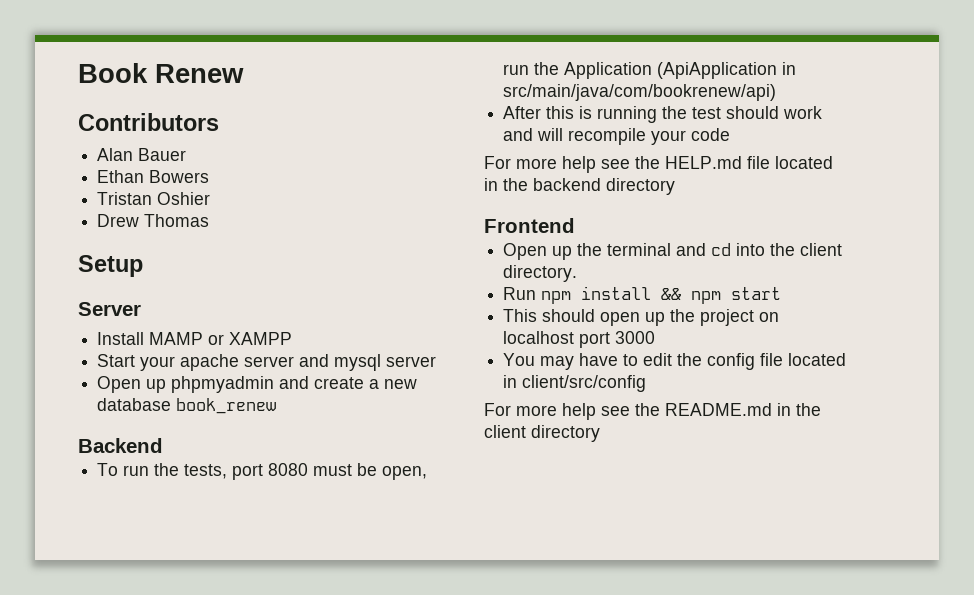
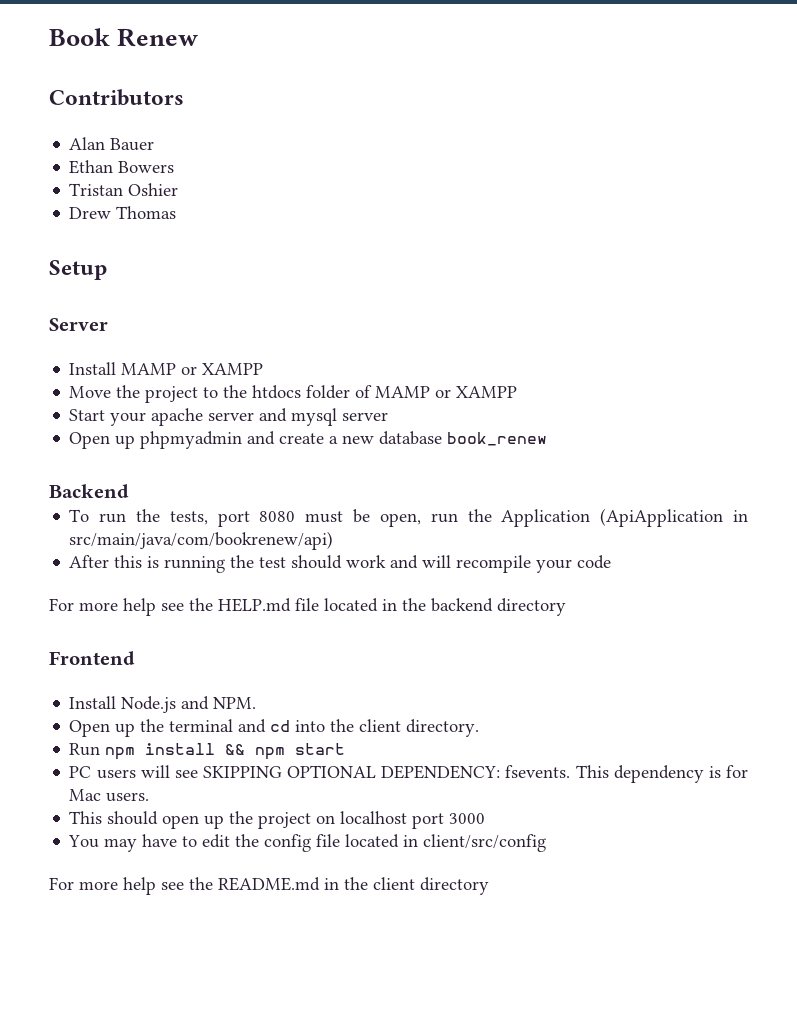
+ Move the project to the htdocs folder of MAMP or XAMPP
+ Install Node.js and NPM.
+ PC users will see SKIPPING OPTIONAL DEPENDENCY: fsevents. This dependency is for Mac users.

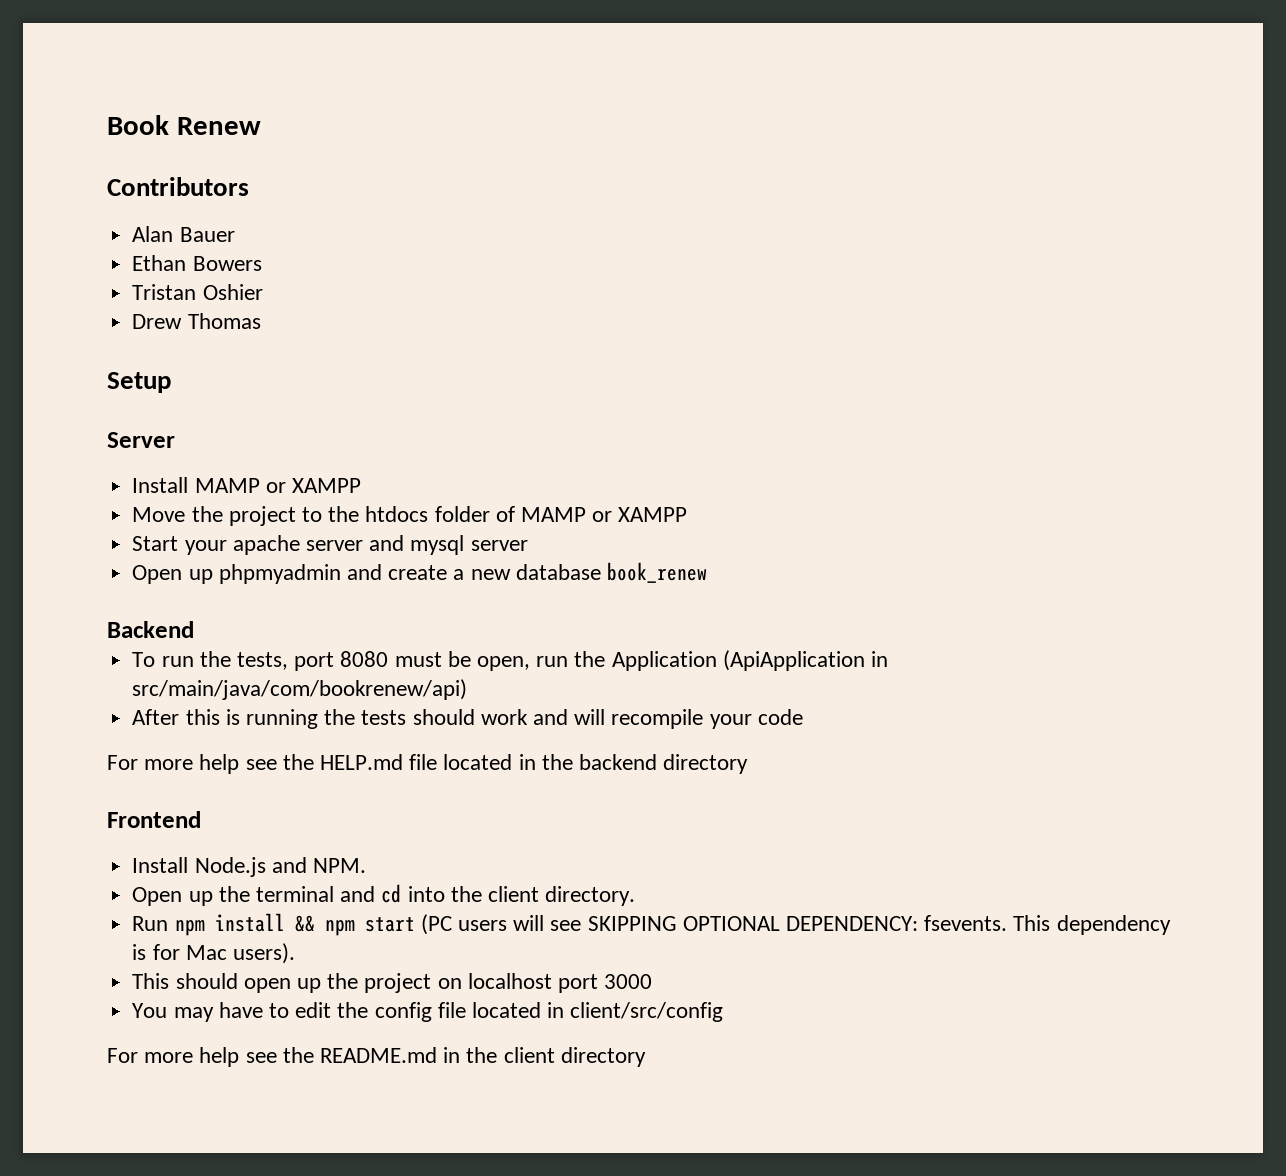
- After this is running the test should work and will recompile your code
+ After this is running the tests should work and will recompile your code
- Run npm install && npm start
- PC users will see SKIPPING OPTIONAL DEPENDENCY: fsevents.
+ Run npm install && npm start (PC users will see SKIPPING OPTIONAL DEPENDENCY: fsevents.
- This dependency is for Mac users.
+ This dependency is for Mac users).

